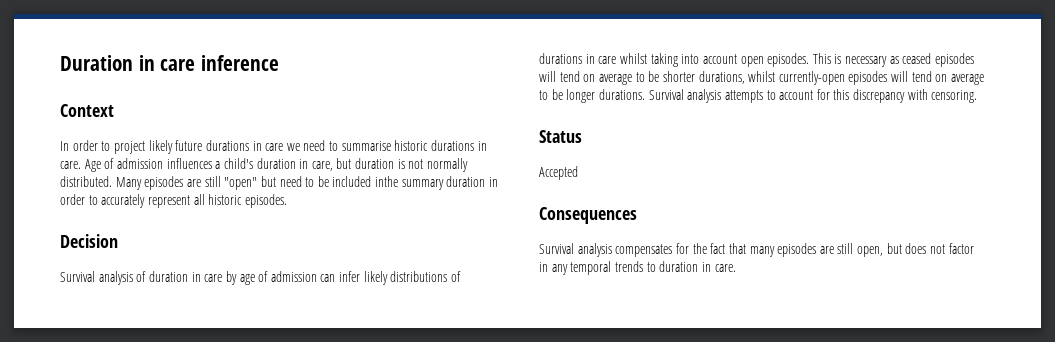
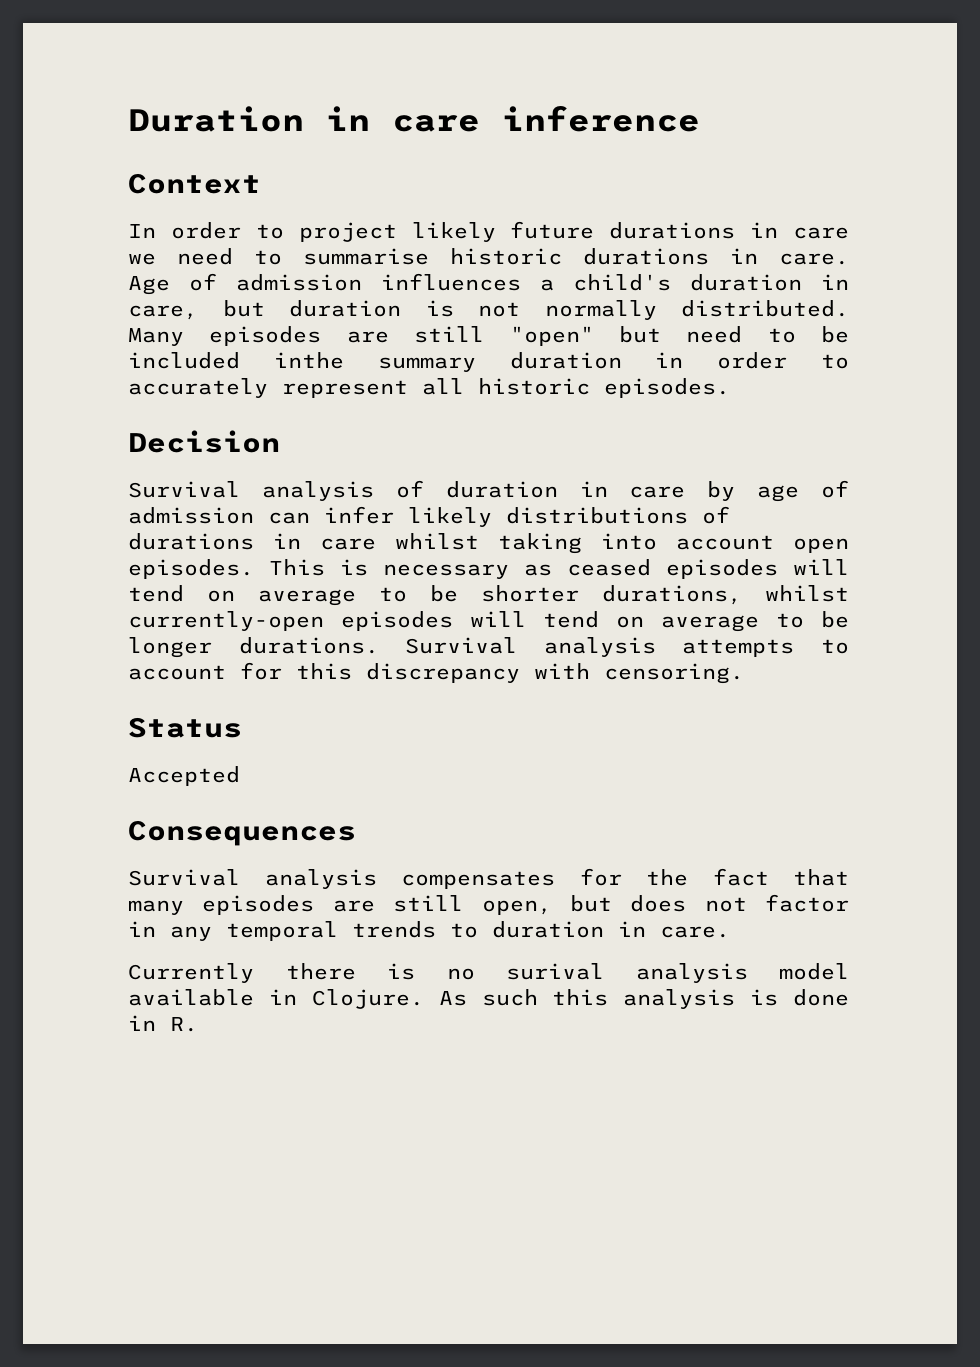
+ Currently there is no surival analysis model available in Clojure. As such this analysis is done in R.

